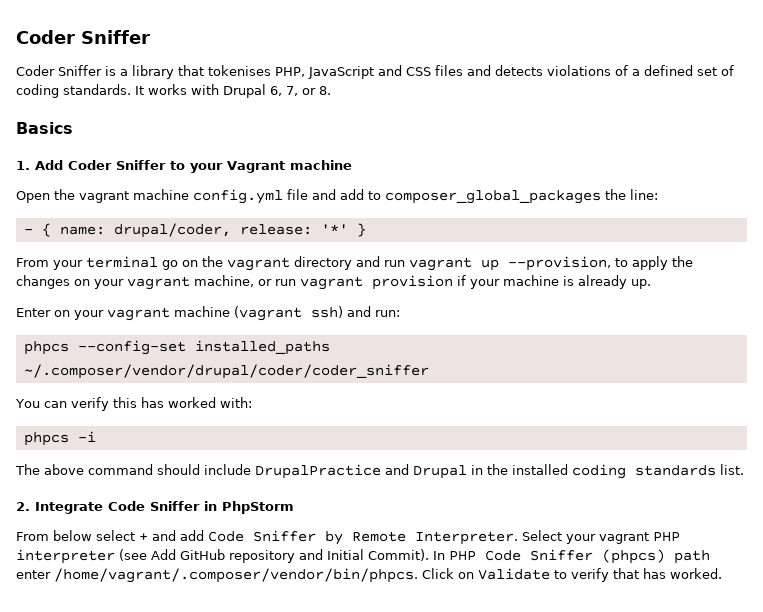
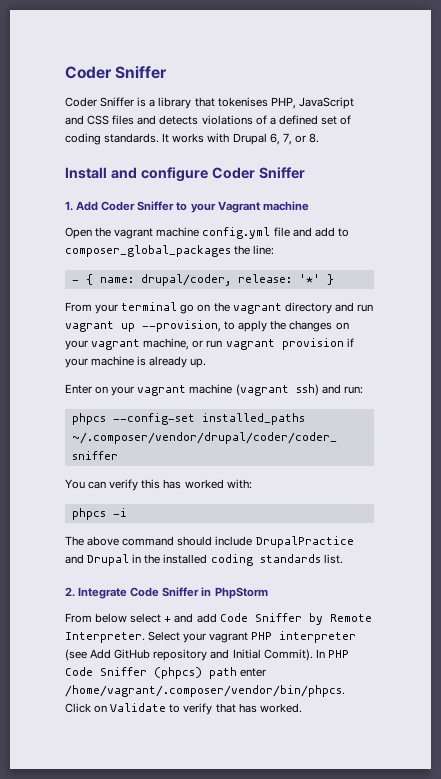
- Basics
+ Install and configure Coder Sniffer

